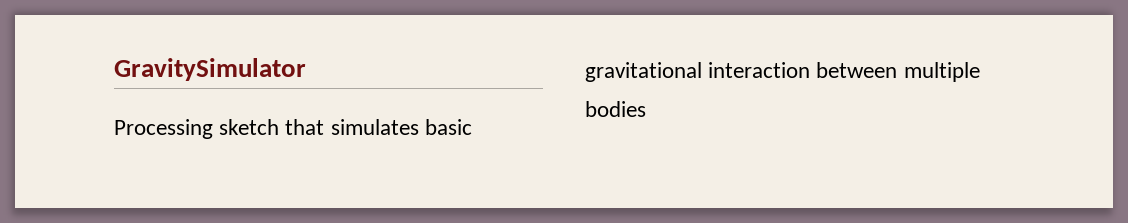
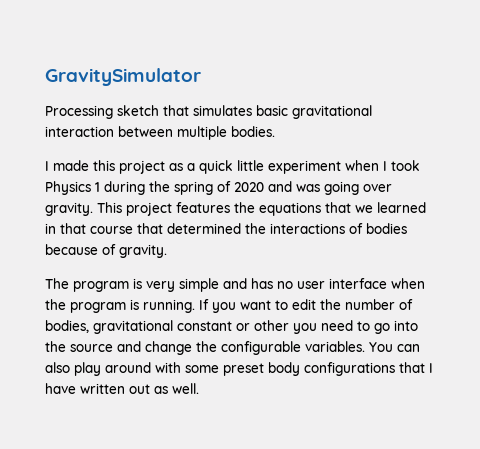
- Processing sketch that simulates basic gravitational interaction between multiple bodies
+ Processing sketch that simulates basic gravitational interaction between multiple bodies.
+ I made this project as a quick little experiment when I took Physics 1 during the spring of 2020 and was going over gravity. This project features the equations that we learned in that course that determined the interactions of bodies because of gravity.
+ The program is very simple and has no user interface when the program is running. If you want to edit the number of bodies, gravitational constant or other you need to go into the source and change the configurable variables. You can also play around with some preset body configurations that I have written out as well.

